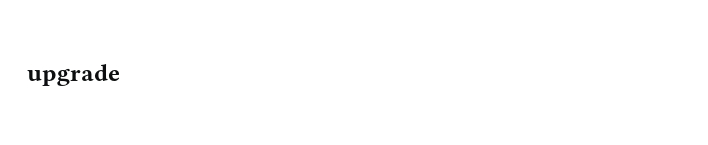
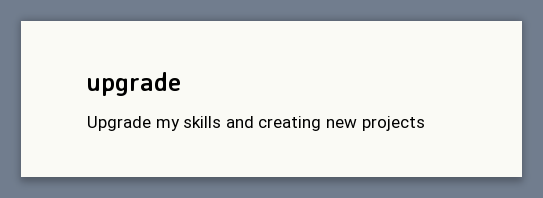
+ Upgrade my skills and creating new projects

